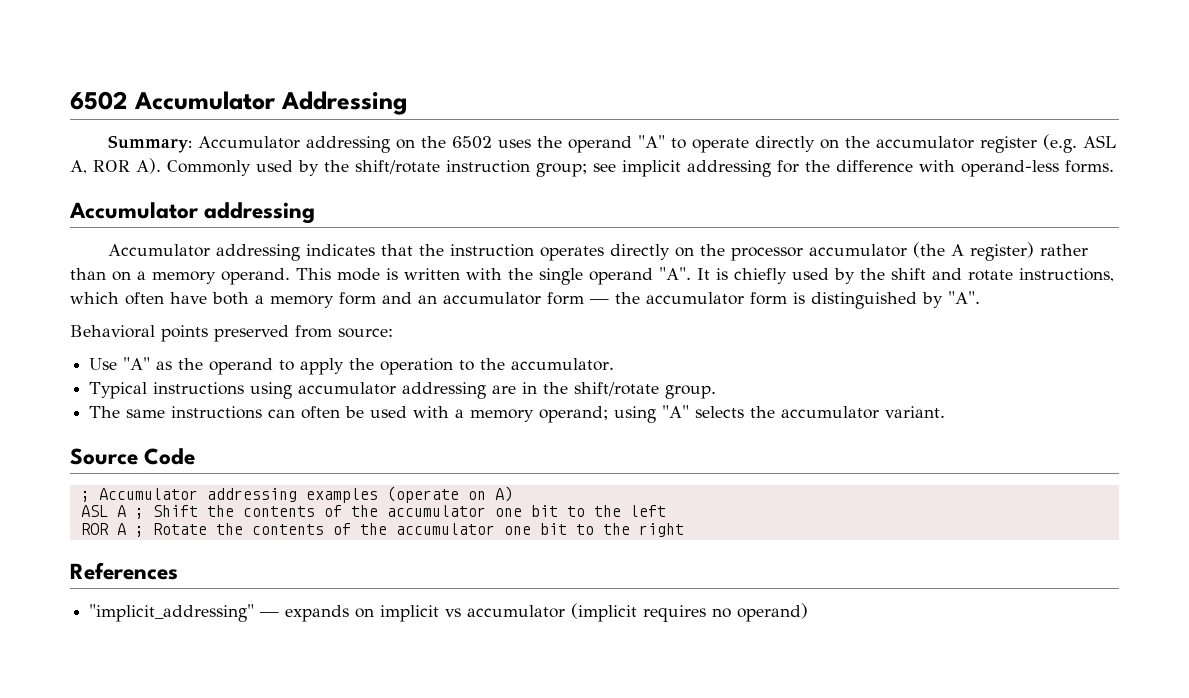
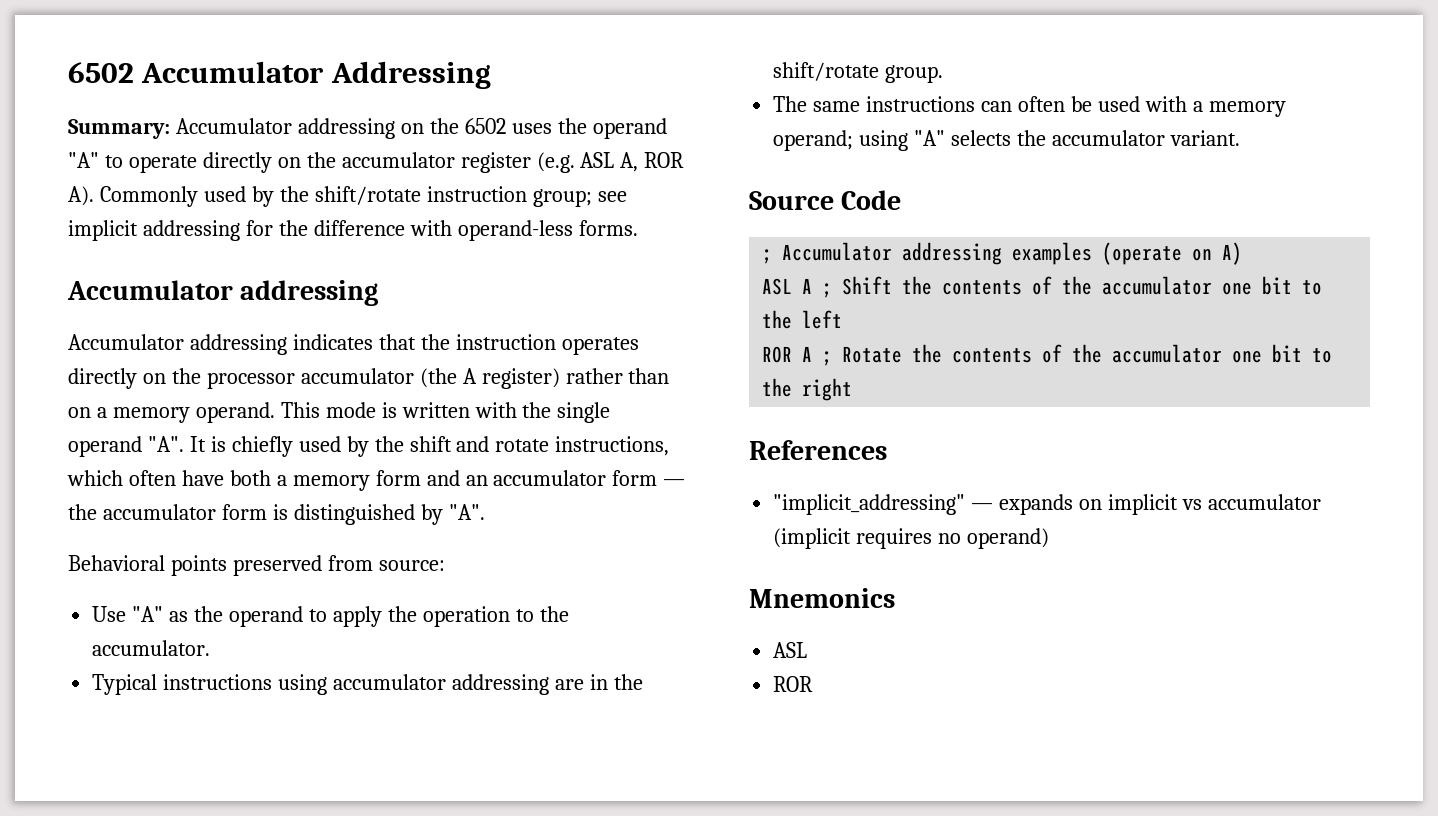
+ Mnemonics
+ ASL
+ ROR

